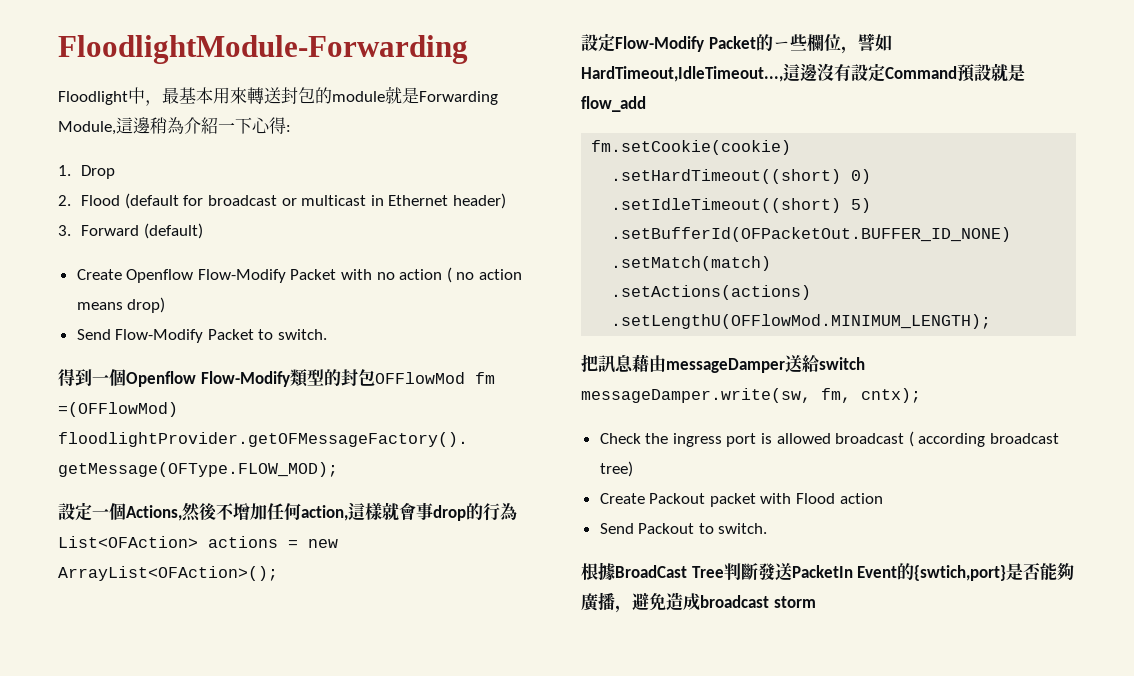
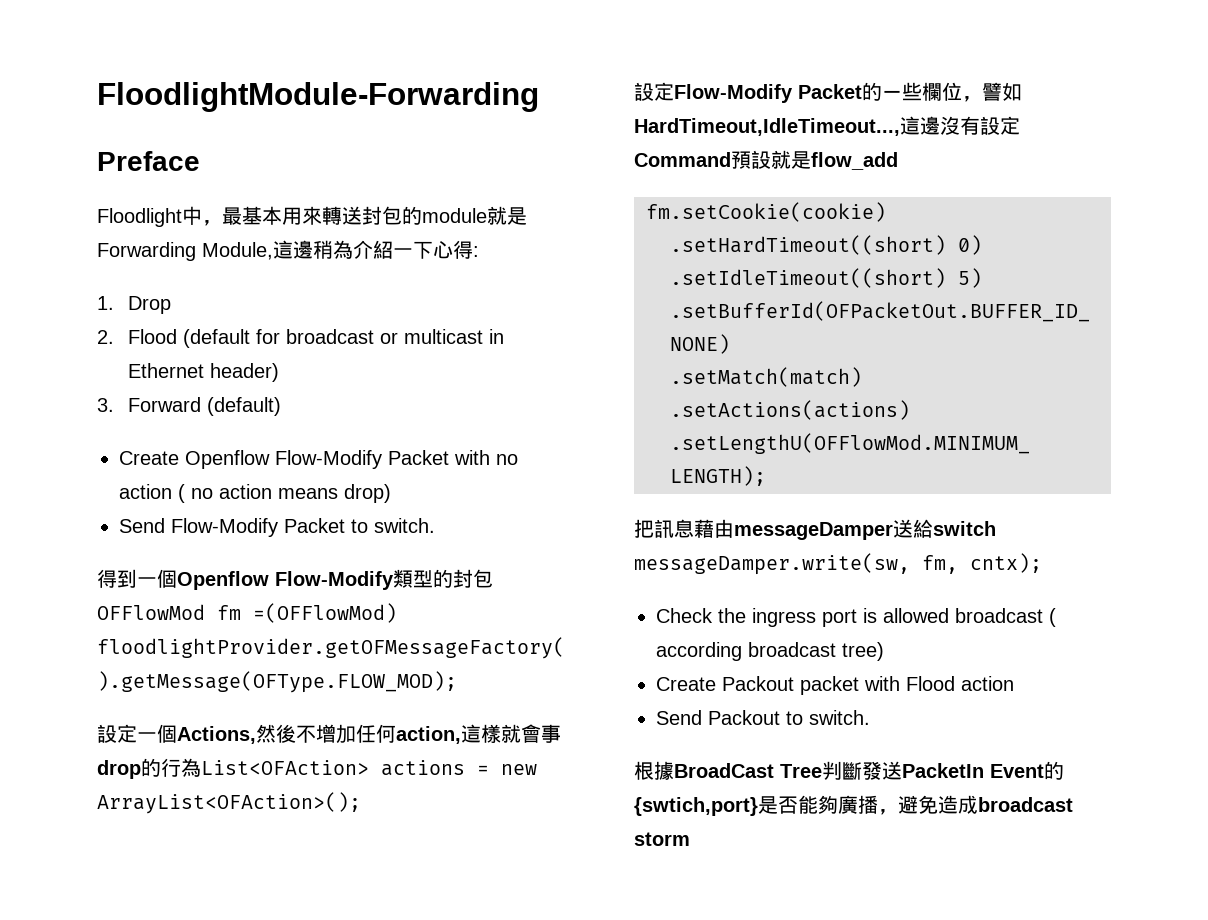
+ Preface

